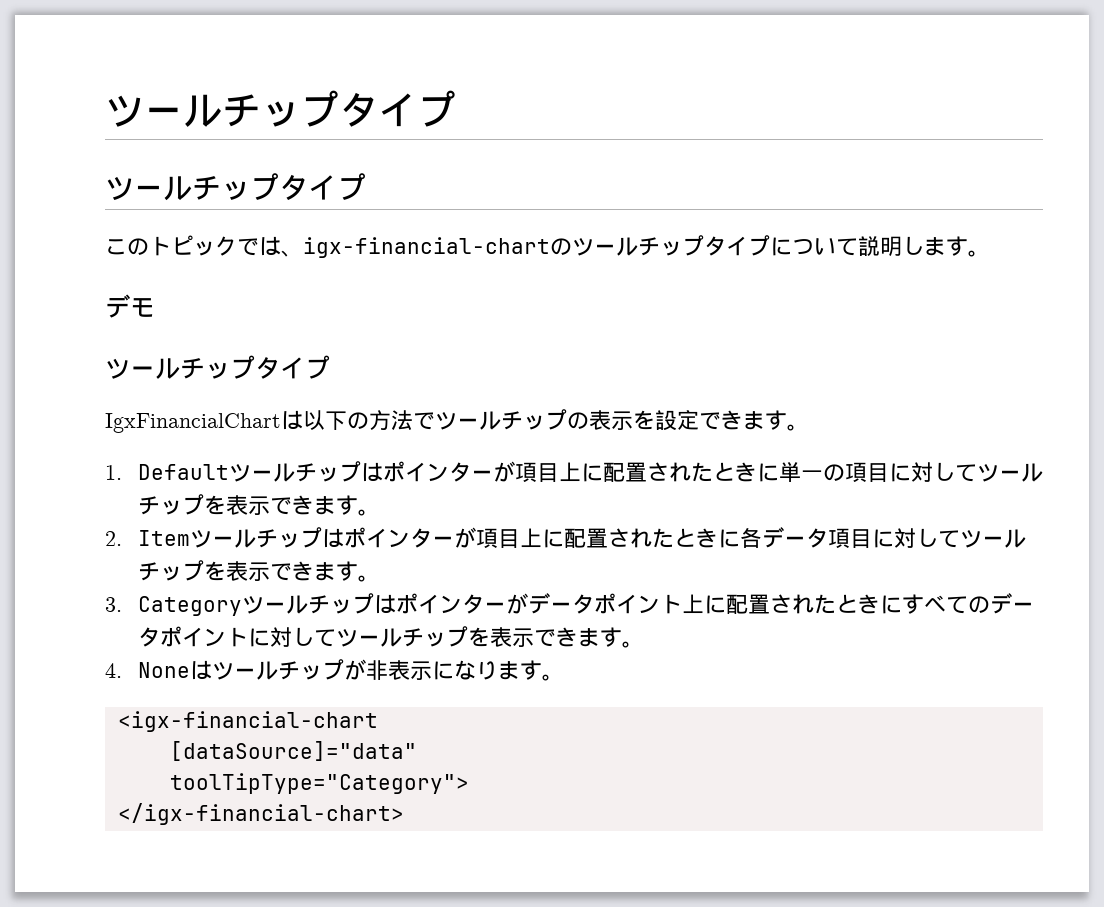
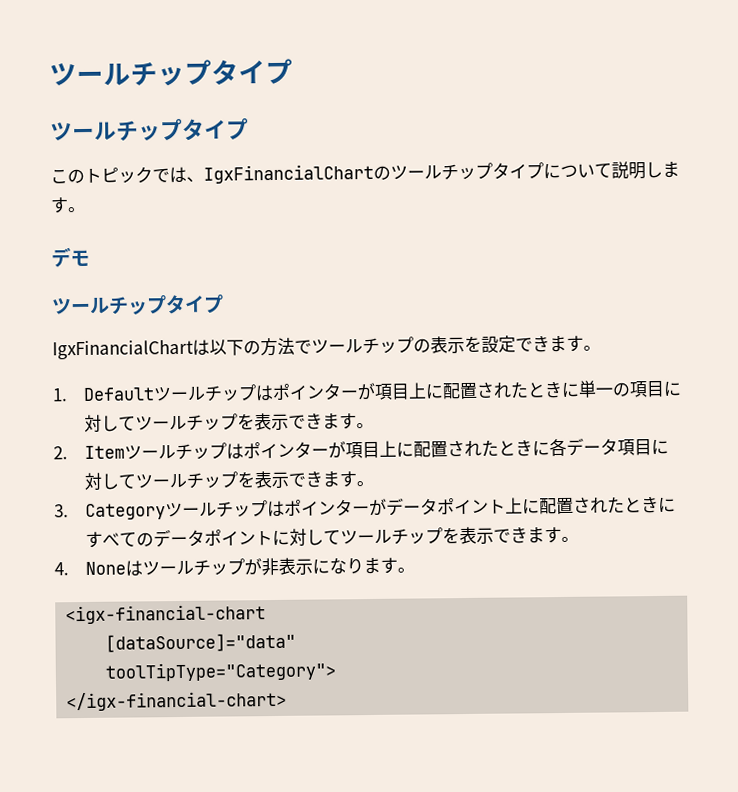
- このトピックでは、igx-financial-chartのツールチップタイプについて説明します。
+ このトピックでは、IgxFinancialChartのツールチップタイプについて説明します。

